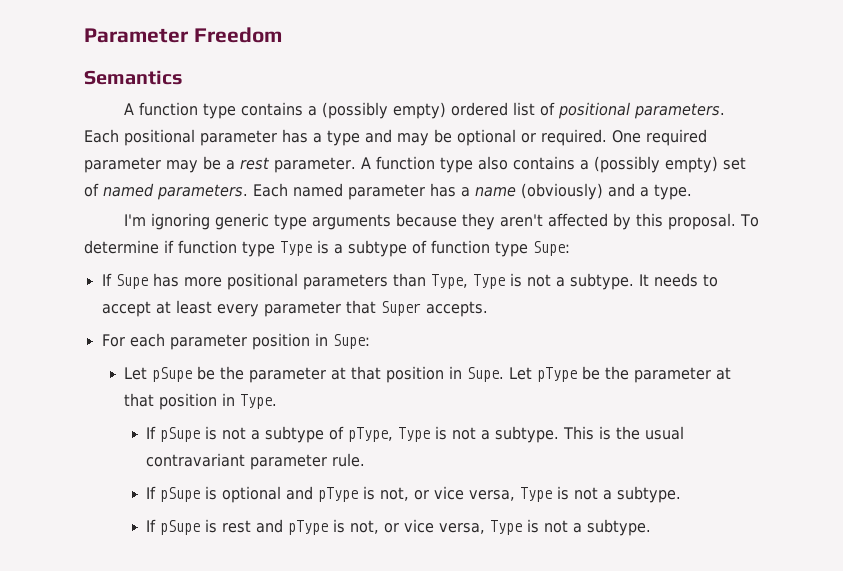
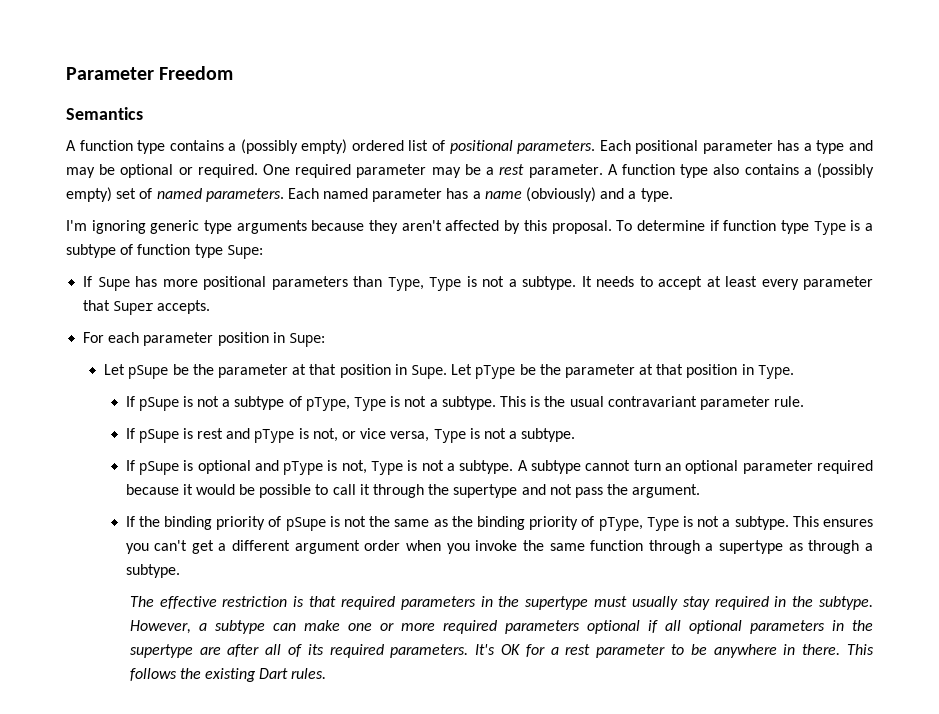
- If pSupe is optional and pType is not, or vice versa, Type is not a subtype.
+ If pSupe is rest and pType is not, or vice versa, Type is not a subtype.
- If pSupe is rest and pType is not, or vice versa, Type is not a subtype.
+ If pSupe is optional and pType is not, Type is not a subtype. A subtype cannot turn an optional parameter required because it would be possible to call it through the supertype and not pass the argument.
+ If the binding priority of pSupe is not the same as the binding priority of pType, Type is not a subtype. This ensures you can't get a different argument order when you invoke the same function through a supertype as through a subtype.
+ The effective restriction is that required parameters in the supertype must usually stay required in the subtype. However, a subtype can make one or more required parameters optional if all optional parameters in the supertype are after all of its required parameters. It's OK for a rest parameter to be anywhere in there. This follows the existing Dart rules.

